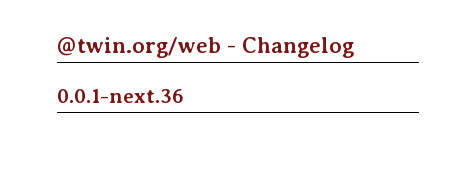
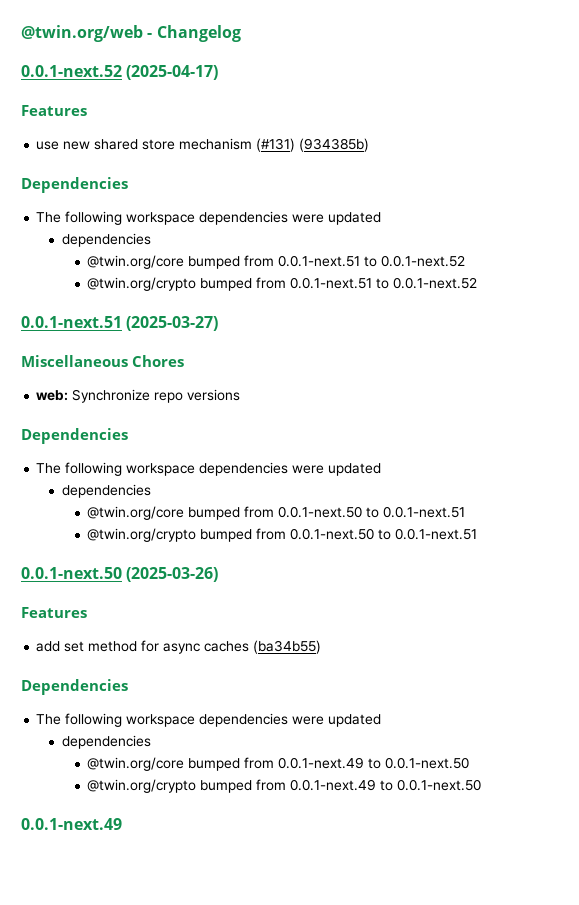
- 0.0.1-next.36
+ 0.0.1-next.52 (2025-04-17)
+ Features
+ use new shared store mechanism (#131) (934385b)
+ Dependencies
+ The following workspace dependencies were updated
+ dependencies
+ @twin.org/core bumped from 0.0.1-next.51 to 0.0.1-next.52
+ @twin.org/crypto bumped from 0.0.1-next.51 to 0.0.1-next.52
+ 0.0.1-next.51 (2025-03-27)
+ Miscellaneous Chores
+ web: Synchronize repo versions
+ Dependencies
+ The following workspace dependencies were updated
+ dependencies
+ @twin.org/core bumped from 0.0.1-next.50 to 0.0.1-next.51
+ @twin.org/crypto bumped from 0.0.1-next.50 to 0.0.1-next.51
+ 0.0.1-next.50 (2025-03-26)
+ Features
+ add set method for async caches (ba34b55)
+ Dependencies
+ The following workspace dependencies were updated
+ dependencies
+ @twin.org/core bumped from 0.0.1-next.49 to 0.0.1-next.50
+ @twin.org/crypto bumped from 0.0.1-next.49 to 0.0.1-next.50
+ 0.0.1-next.49

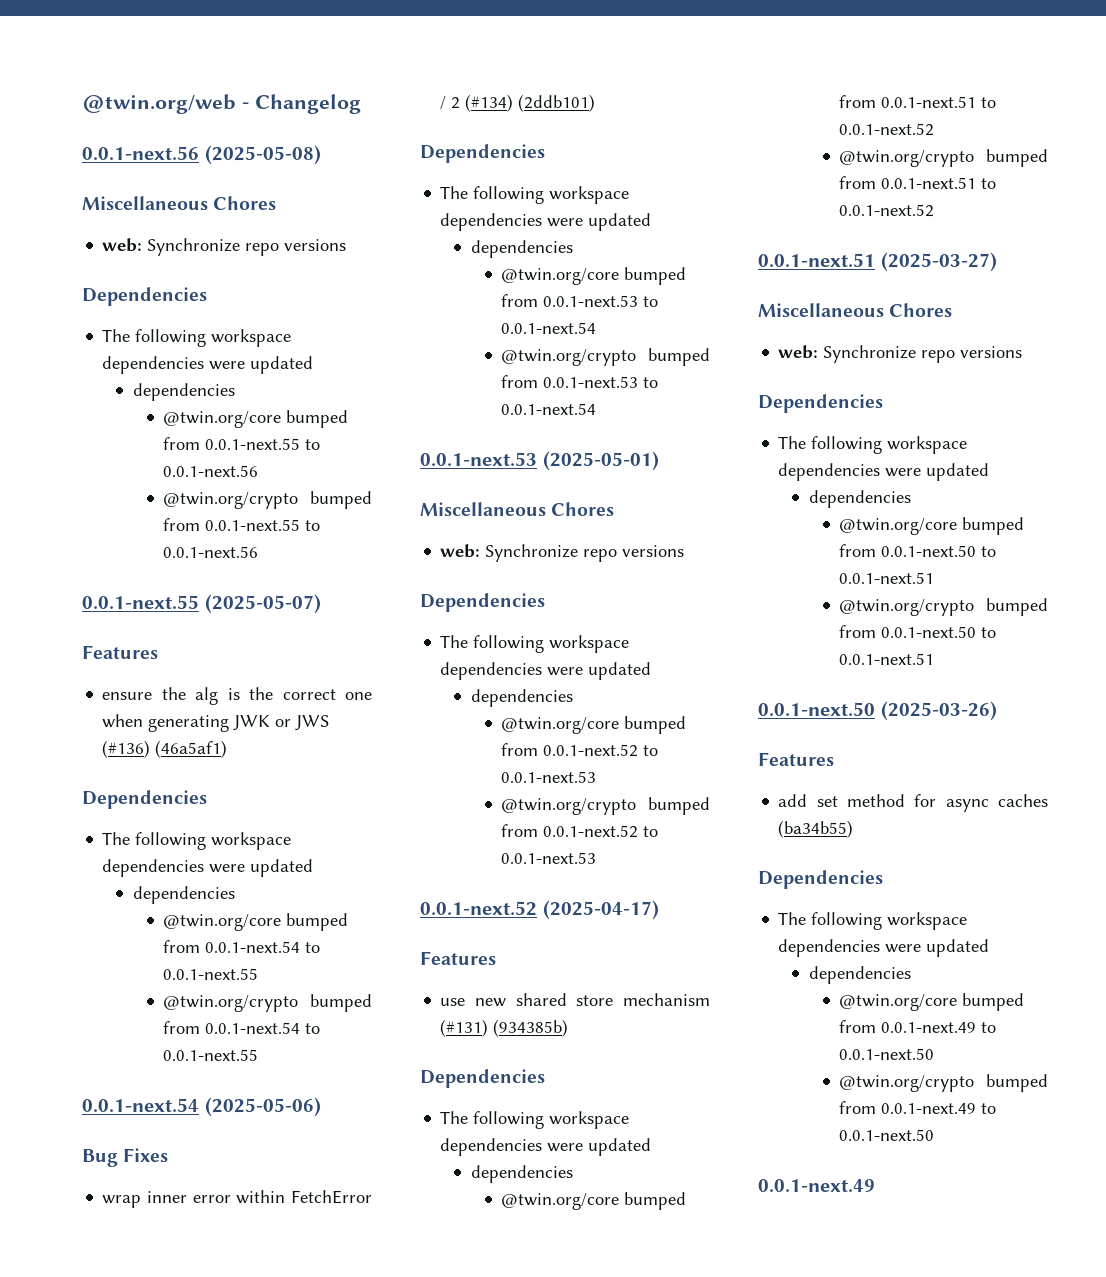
+ 0.0.1-next.56 (2025-05-08)
+ Miscellaneous Chores
+ web: Synchronize repo versions
+ Dependencies
+ The following workspace dependencies were updated
+ dependencies
+ @twin.org/core bumped from 0.0.1-next.55 to 0.0.1-next.56
+ @twin.org/crypto bumped from 0.0.1-next.55 to 0.0.1-next.56
+ 0.0.1-next.55 (2025-05-07)
+ Features
+ ensure the alg is the correct one when generating JWK or JWS (#136) (46a5af1)
+ Dependencies
+ The following workspace dependencies were updated
+ dependencies
+ @twin.org/core bumped from 0.0.1-next.54 to 0.0.1-next.55
+ @twin.org/crypto bumped from 0.0.1-next.54 to 0.0.1-next.55
+ 0.0.1-next.54 (2025-05-06)
+ Bug Fixes
+ wrap inner error within FetchError / 2 (#134) (2ddb101)
+ Dependencies
+ The following workspace dependencies were updated
+ dependencies
+ @twin.org/core bumped from 0.0.1-next.53 to 0.0.1-next.54
+ @twin.org/crypto bumped from 0.0.1-next.53 to 0.0.1-next.54
+ 0.0.1-next.53 (2025-05-01)
+ Miscellaneous Chores
+ web: Synchronize repo versions
+ Dependencies
+ The following workspace dependencies were updated
+ dependencies
+ @twin.org/core bumped from 0.0.1-next.52 to 0.0.1-next.53
+ @twin.org/crypto bumped from 0.0.1-next.52 to 0.0.1-next.53

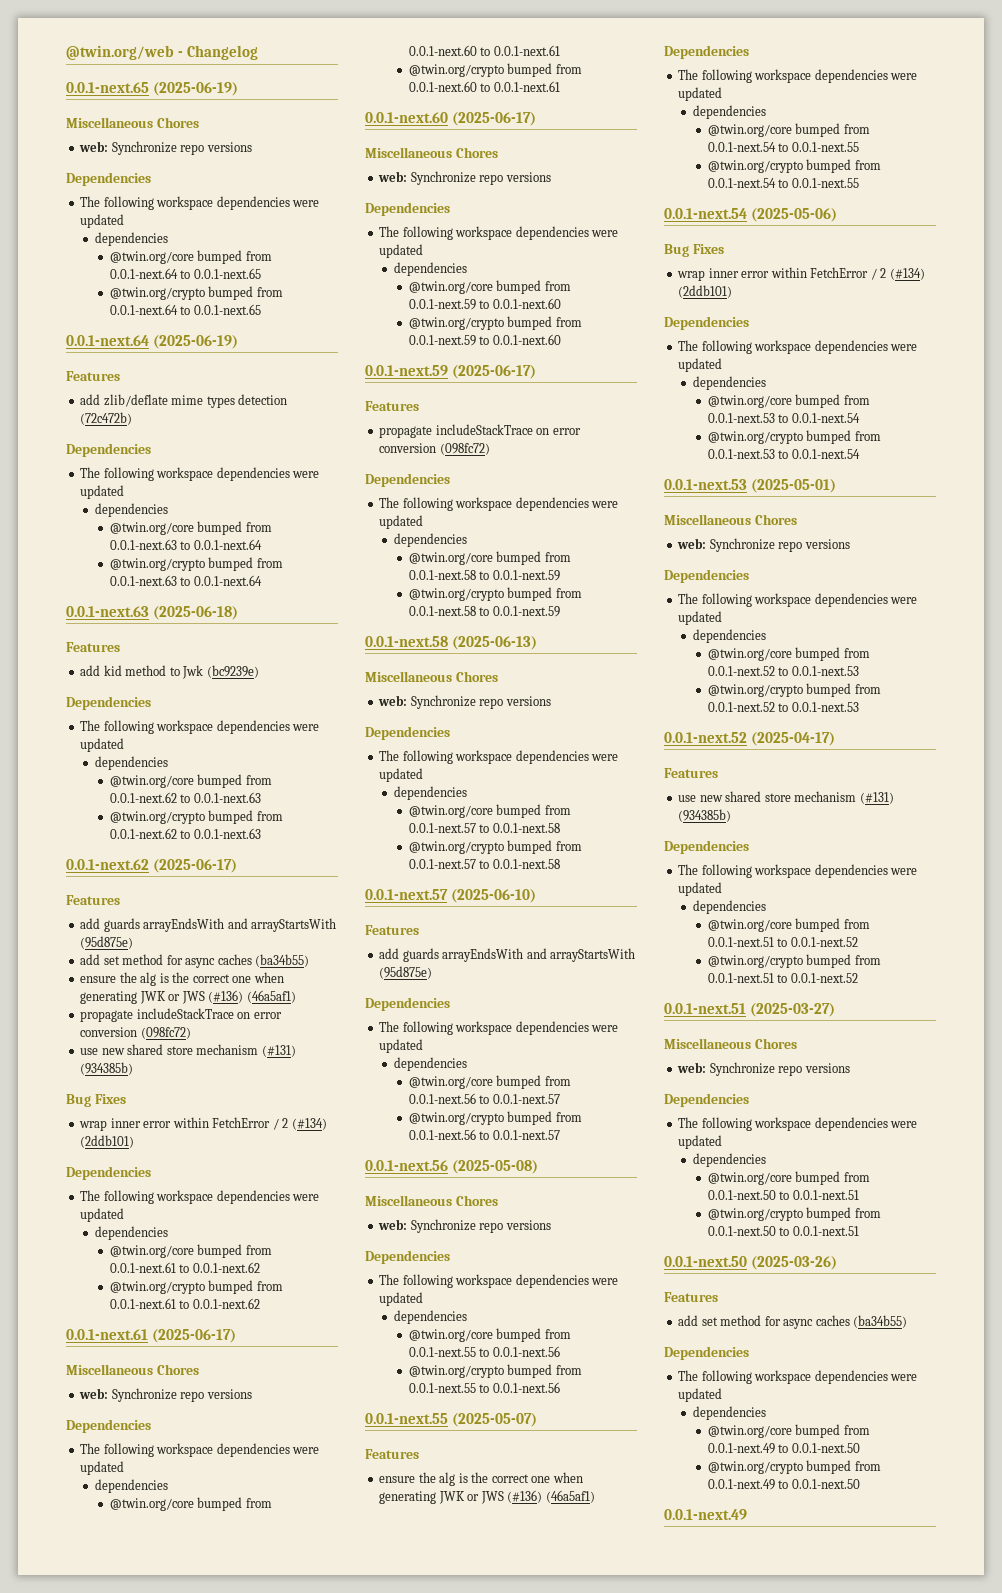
+ 0.0.1-next.65 (2025-06-19)
+ Miscellaneous Chores
+ web: Synchronize repo versions
+ Dependencies
+ The following workspace dependencies were updated
+ dependencies
+ @twin.org/core bumped from 0.0.1-next.64 to 0.0.1-next.65
+ @twin.org/crypto bumped from 0.0.1-next.64 to 0.0.1-next.65
+ 0.0.1-next.64 (2025-06-19)
+ Features
+ add zlib/deflate mime types detection (72c472b)
+ Dependencies
+ The following workspace dependencies were updated
+ dependencies
+ @twin.org/core bumped from 0.0.1-next.63 to 0.0.1-next.64
+ @twin.org/crypto bumped from 0.0.1-next.63 to 0.0.1-next.64
+ 0.0.1-next.63 (2025-06-18)
+ Features
+ add kid method to Jwk (bc9239e)
+ Dependencies
+ The following workspace dependencies were updated
+ dependencies
+ @twin.org/core bumped from 0.0.1-next.62 to 0.0.1-next.63
+ @twin.org/crypto bumped from 0.0.1-next.62 to 0.0.1-next.63
+ 0.0.1-next.62 (2025-06-17)
+ Features
+ add guards arrayEndsWith and arrayStartsWith (95d875e)
+ add set method for async caches (ba34b55)
+ ensure the alg is the correct one when generating JWK or JWS (#136) (46a5af1)
+ propagate includeStackTrace on error conversion (098fc72)
+ use new shared store mechanism (#131) (934385b)
+ Bug Fixes
+ wrap inner error within FetchError / 2 (#134) (2ddb101)
+ Dependencies
+ The following workspace dependencies were updated
+ dependencies
+ @twin.org/core bumped from 0.0.1-next.61 to 0.0.1-next.62
+ @twin.org/crypto bumped from 0.0.1-next.61 to 0.0.1-next.62
+ 0.0.1-next.61 (2025-06-17)
+ Miscellaneous Chores
+ web: Synchronize repo versions
+ Dependencies
+ The following workspace dependencies were updated
+ dependencies
+ @twin.org/core bumped from 0.0.1-next.60 to 0.0.1-next.61
+ @twin.org/crypto bumped from 0.0.1-next.60 to 0.0.1-next.61
+ 0.0.1-next.60 (2025-06-17)
+ Miscellaneous Chores
+ web: Synchronize repo versions
+ Dependencies
+ The following workspace dependencies were updated
+ dependencies
+ @twin.org/core bumped from 0.0.1-next.59 to 0.0.1-next.60
+ @twin.org/crypto bumped from 0.0.1-next.59 to 0.0.1-next.60
+ 0.0.1-next.59 (2025-06-17)
+ Features
+ propagate includeStackTrace on error conversion (098fc72)
+ Dependencies
+ The following workspace dependencies were updated
+ dependencies
+ @twin.org/core bumped from 0.0.1-next.58 to 0.0.1-next.59
+ @twin.org/crypto bumped from 0.0.1-next.58 to 0.0.1-next.59
+ 0.0.1-next.58 (2025-06-13)
+ Miscellaneous Chores
+ web: Synchronize repo versions
+ Dependencies
+ The following workspace dependencies were updated
+ dependencies
+ @twin.org/core bumped from 0.0.1-next.57 to 0.0.1-next.58
+ @twin.org/crypto bumped from 0.0.1-next.57 to 0.0.1-next.58
+ 0.0.1-next.57 (2025-06-10)
+ Features
+ add guards arrayEndsWith and arrayStartsWith (95d875e)
+ Dependencies
+ The following workspace dependencies were updated
+ dependencies
+ @twin.org/core bumped from 0.0.1-next.56 to 0.0.1-next.57
+ @twin.org/crypto bumped from 0.0.1-next.56 to 0.0.1-next.57

